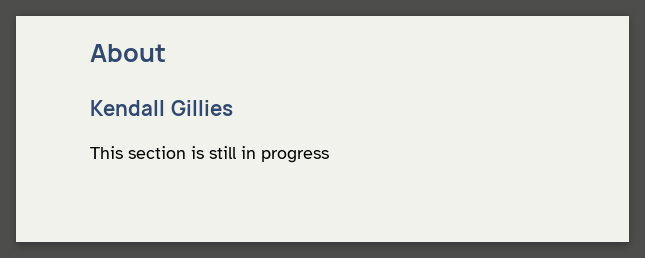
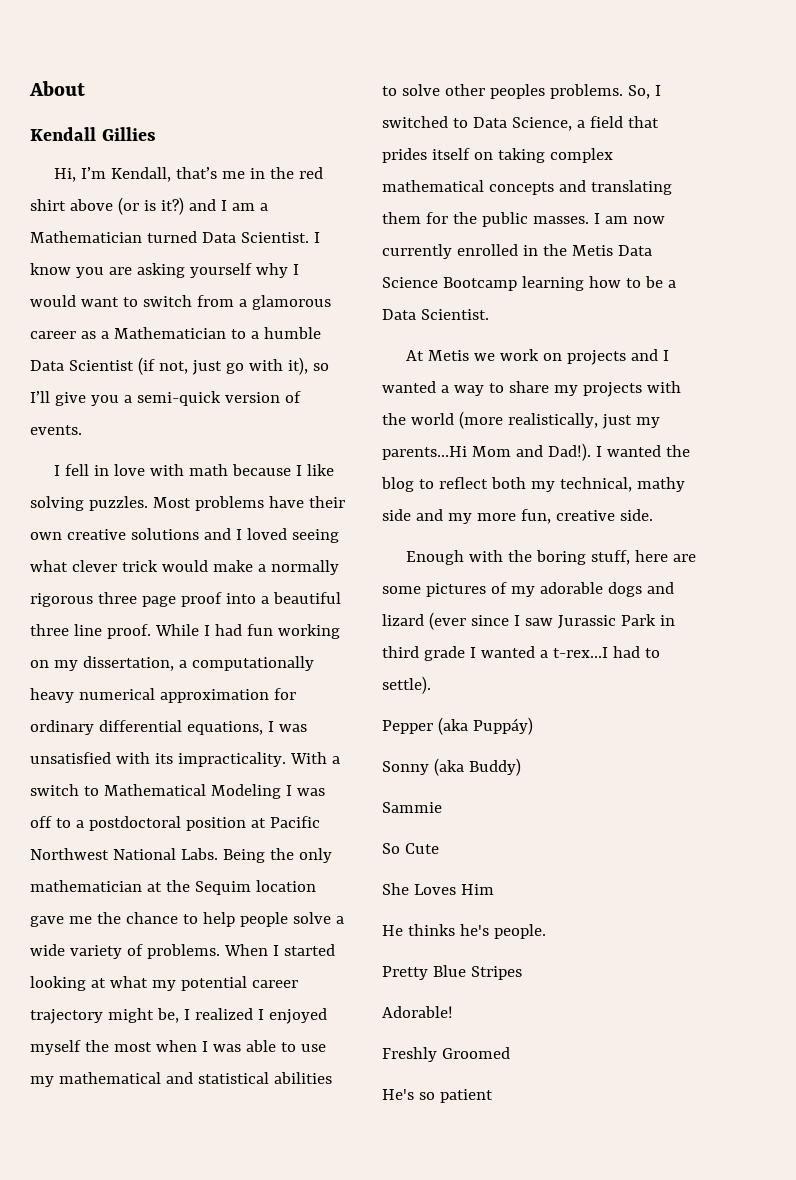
- This section is still in progress
+ Hi, I’m Kendall, that’s me in the red shirt above (or is it?) and I am a Mathematician turned Data Scientist. I know you are asking yourself why I would want to switch from a glamorous career as a Mathematician to a humble Data Scientist (if not, just go with it), so I’ll give you a semi-quick version of events.
+ I fell in love with math because I like solving puzzles. Most problems have their own creative solutions and I loved seeing what clever trick would make a normally rigorous three page proof into a beautiful three line proof. While I had fun working on my dissertation, a computationally heavy numerical approximation for ordinary differential equations, I was unsatisfied with its impracticality. With a switch to Mathematical Modeling I was off to a postdoctoral position at Pacific Northwest National Labs. Being the only mathematician at the Sequim location gave me the chance to help people solve a wide variety of problems. When I started looking at what my potential career trajectory might be, I realized I enjoyed myself the most when I was able to use my mathematical and statistical abilities to solve other peoples problems. So, I switched to Data Science, a field that prides itself on taking complex mathematical concepts and translating them for the public masses. I am now currently enrolled in the Metis Data Science Bootcamp learning how to be a Data Scientist.
+ At Metis we work on projects and I wanted a way to share my projects with the world (more realistically, just my parents…Hi Mom and Dad!). I wanted the blog to reflect both my technical, mathy side and my more fun, creative side.
+ Enough with the boring stuff, here are some pictures of my adorable dogs and lizard (ever since I saw Jurassic Park in third grade I wanted a t-rex…I had to settle).
+ Pepper (aka Puppáy)
+ Sonny (aka Buddy)
+ Sammie
+ So Cute
+ She Loves Him
+ He thinks he's people.
+ Pretty Blue Stripes
+ Adorable!
+ Freshly Groomed
+ He's so patient

